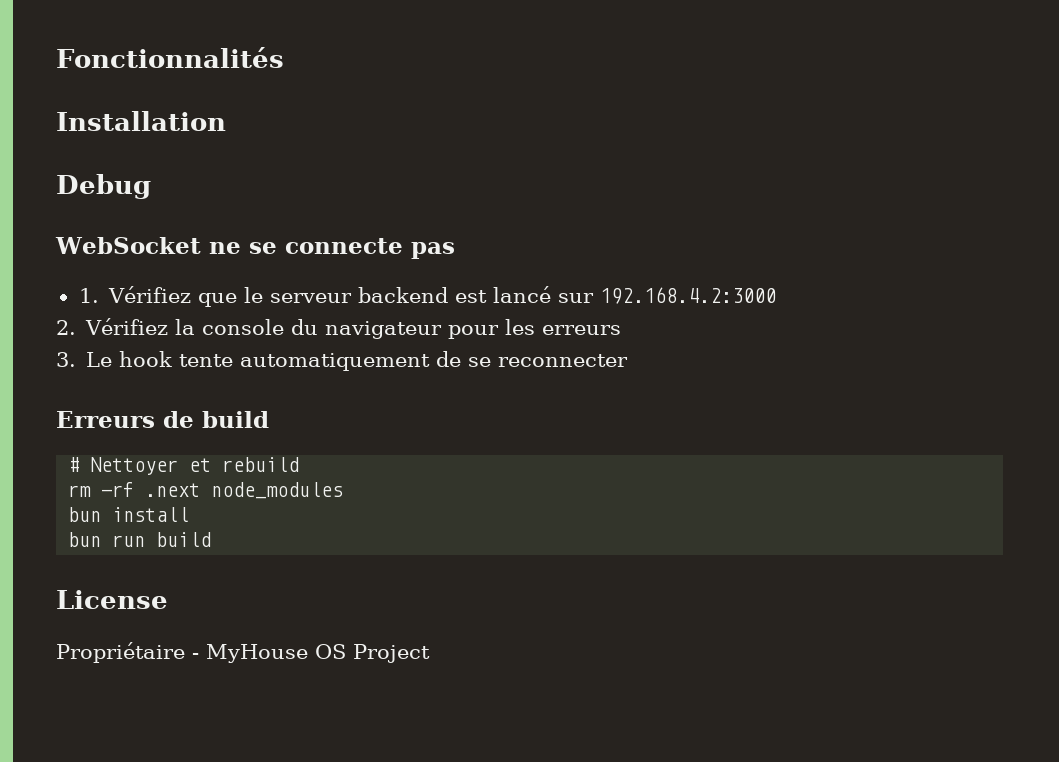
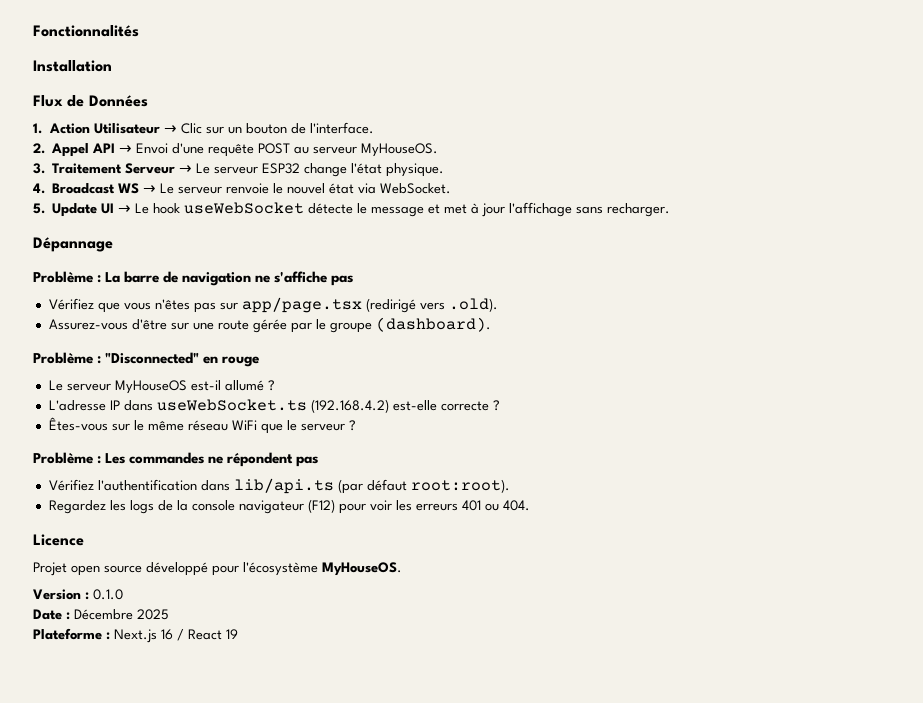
- Debug
- WebSocket ne se connecte pas
- 1. Vérifiez que le serveur backend est lancé sur 192.168.4.2:3000
- 2. Vérifiez la console du navigateur pour les erreurs
- 3. Le hook tente automatiquement de se reconnecter
- Erreurs de build
- # Nettoyer et rebuild
- rm -rf .next node_modules
- bun install
- bun run build
- License
- Propriétaire - MyHouse OS Project
+ Flux de Données
+ 1. Action Utilisateur → Clic sur un bouton de l'interface.
+ 2. Appel API → Envoi d'une requête POST au serveur MyHouseOS.
+ 3. Traitement Serveur → Le serveur ESP32 change l'état physique.
+ 4. Broadcast WS → Le serveur renvoie le nouvel état via WebSocket.
+ 5. Update UI → Le hook useWebSocket détecte le message et met à jour l'affichage sans recharger.
+ Dépannage
+ Problème : La barre de navigation ne s'affiche pas
+ Vérifiez que vous n'êtes pas sur app/page.tsx (redirigé vers .old).
+ Assurez-vous d'être sur une route gérée par le groupe (dashboard).
+ Problème : "Disconnected" en rouge
+ Le serveur MyHouseOS est-il allumé ?
+ L'adresse IP dans useWebSocket.ts (192.168.4.2) est-elle correcte ?
+ Êtes-vous sur le même réseau WiFi que le serveur ?
+ Problème : Les commandes ne répondent pas
+ Vérifiez l'authentification dans lib/api.ts (par défaut root:root).
+ Regardez les logs de la console navigateur (F12) pour voir les erreurs 401 ou 404.
+ Licence
+ Projet open source développé pour l'écosystème MyHouseOS.
+ Version : 0.1.0
+ Date : Décembre 2025
+ Plateforme : Next.js 16 / React 19

